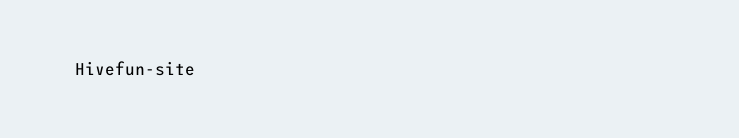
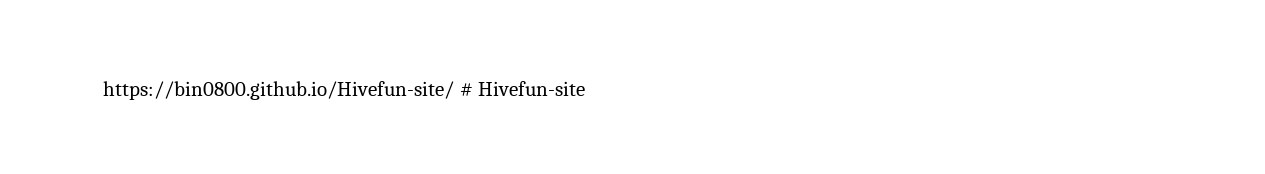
- Hivefun-site
+ https://bin0800.github.io/Hivefun-site/ # Hivefun-site

